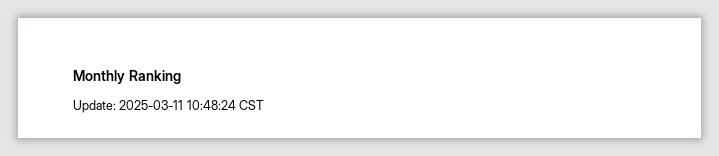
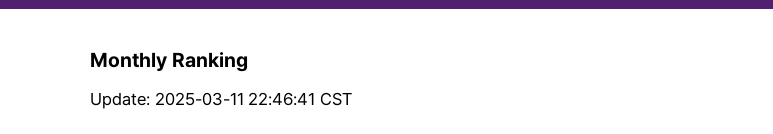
- Update: 2025-03-11 10:48:24 CST
+ Update: 2025-03-11 22:46:41 CST

